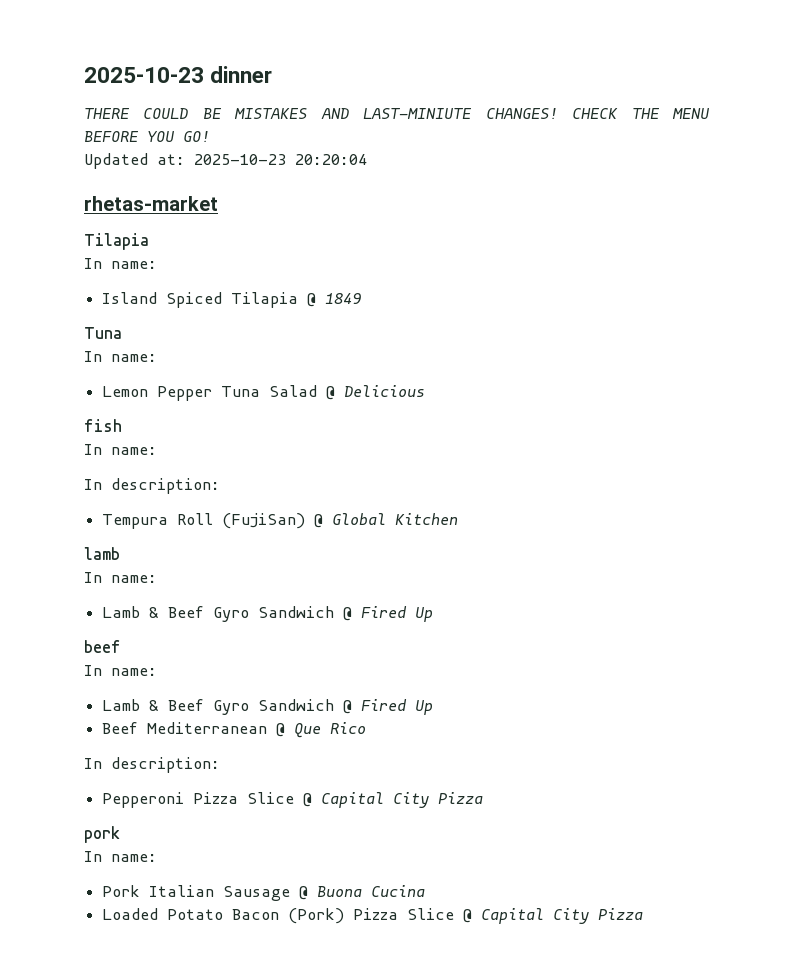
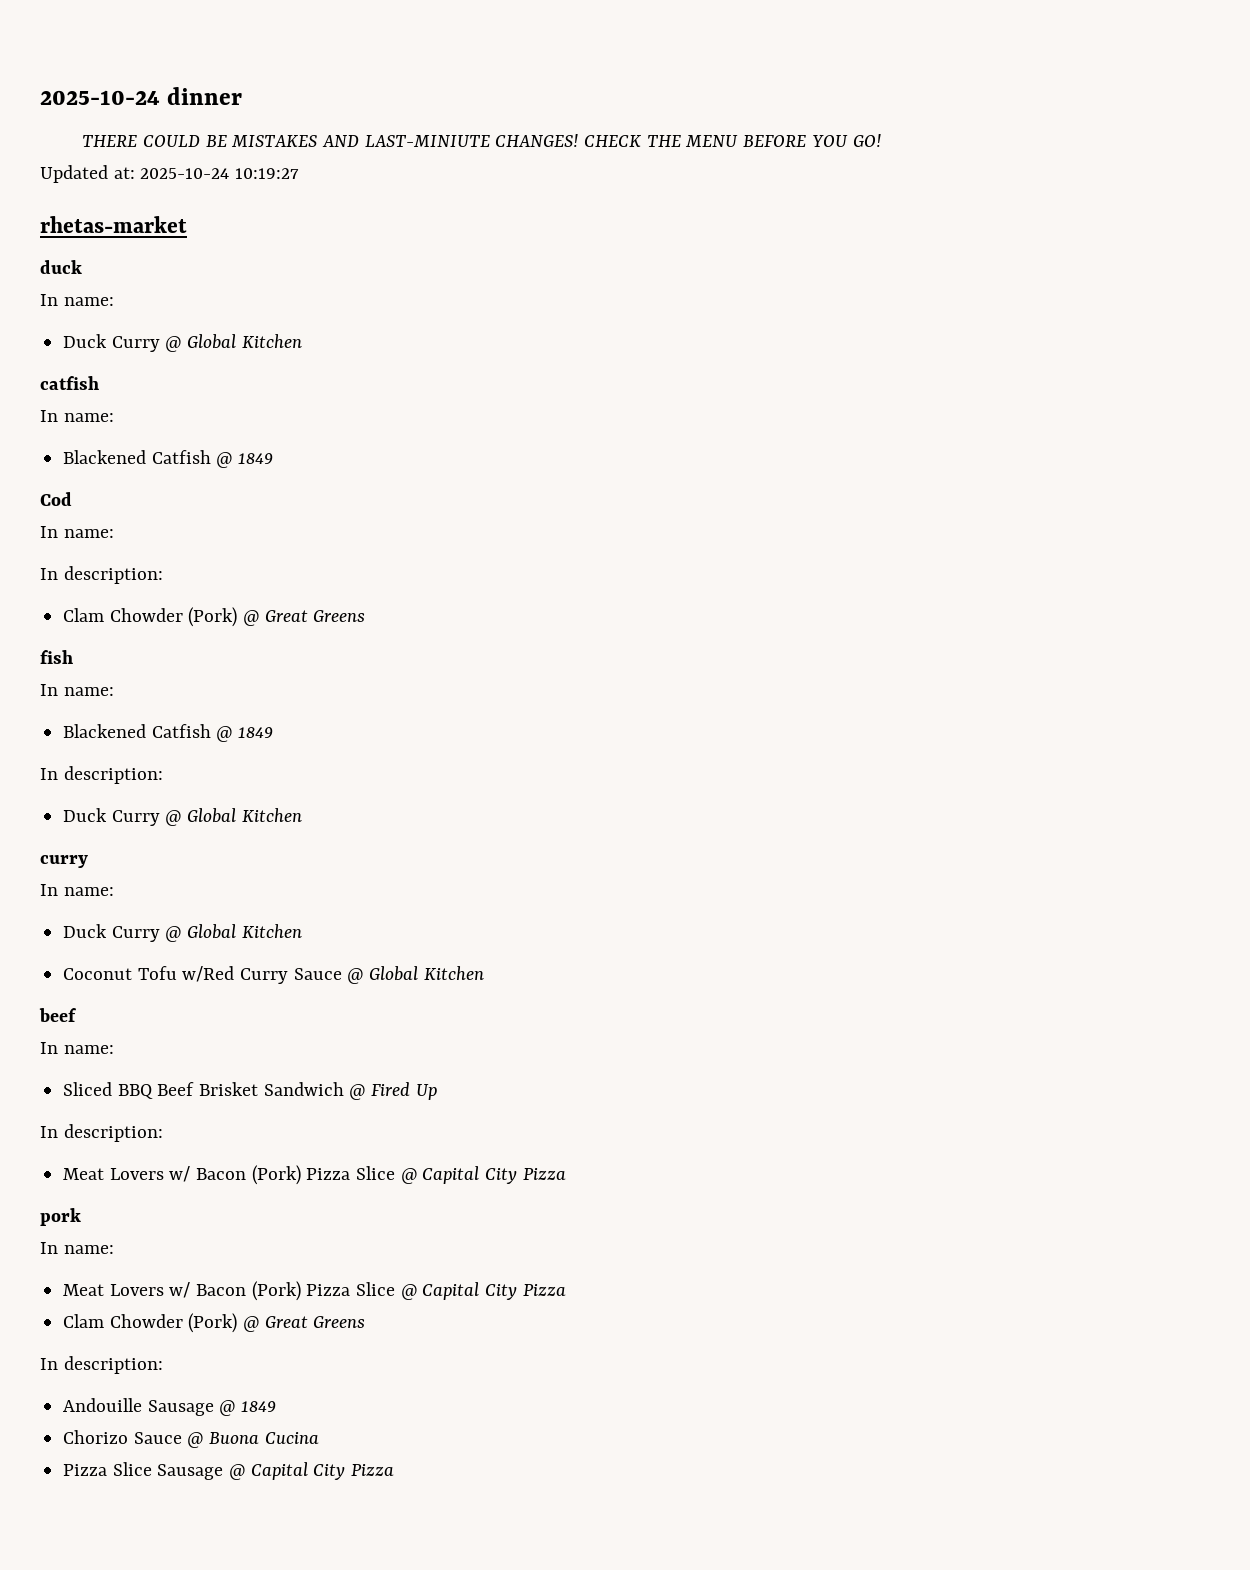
- 2025-10-23 dinner
+ 2025-10-24 dinner
- Updated at: 2025-10-23 20:20:04
+ Updated at: 2025-10-24 10:19:27
  rhetas-market
- Tilapia
+ duck
  In name:
- Island Spiced Tilapia @ 1849
- Tuna
+ Duck Curry @ Global Kitchen
+ catfish
  In name:
- Lemon Pepper Tuna Salad @ Delicious
+ Blackened Catfish @ 1849
+ Cod
+ In name:
+ In description:
+ Clam Chowder (Pork) @ Great Greens
  fish
  In name:
+ Blackened Catfish @ 1849
  In description:
- Tempura Roll (FujiSan) @ Global Kitchen
- lamb
+ Duck Curry @ Global Kitchen
+ curry
  In name:
- Lamb & Beef Gyro Sandwich @ Fired Up
+ Duck Curry @ Global Kitchen
+ Coconut Tofu w/Red Curry Sauce @ Global Kitchen
  beef
  In name:
- Lamb & Beef Gyro Sandwich @ Fired Up
- Beef Mediterranean @ Que Rico
+ Sliced BBQ Beef Brisket Sandwich @ Fired Up
  In description:
- Pepperoni Pizza Slice @ Capital City Pizza
+ Meat Lovers w/ Bacon (Pork) Pizza Slice @ Capital City Pizza
  pork
  In name:
- Pork Italian Sausage @ Buona Cucina
- Loaded Potato Bacon (Pork) Pizza Slice @ Capital City Pizza
+ Meat Lovers w/ Bacon (Pork) Pizza Slice @ Capital City Pizza
+ Clam Chowder (Pork) @ Great Greens
+ In description:
+ Andouille Sausage @ 1849
+ Chorizo Sauce @ Buona Cucina
+ Pizza Slice Sausage @ Capital City Pizza

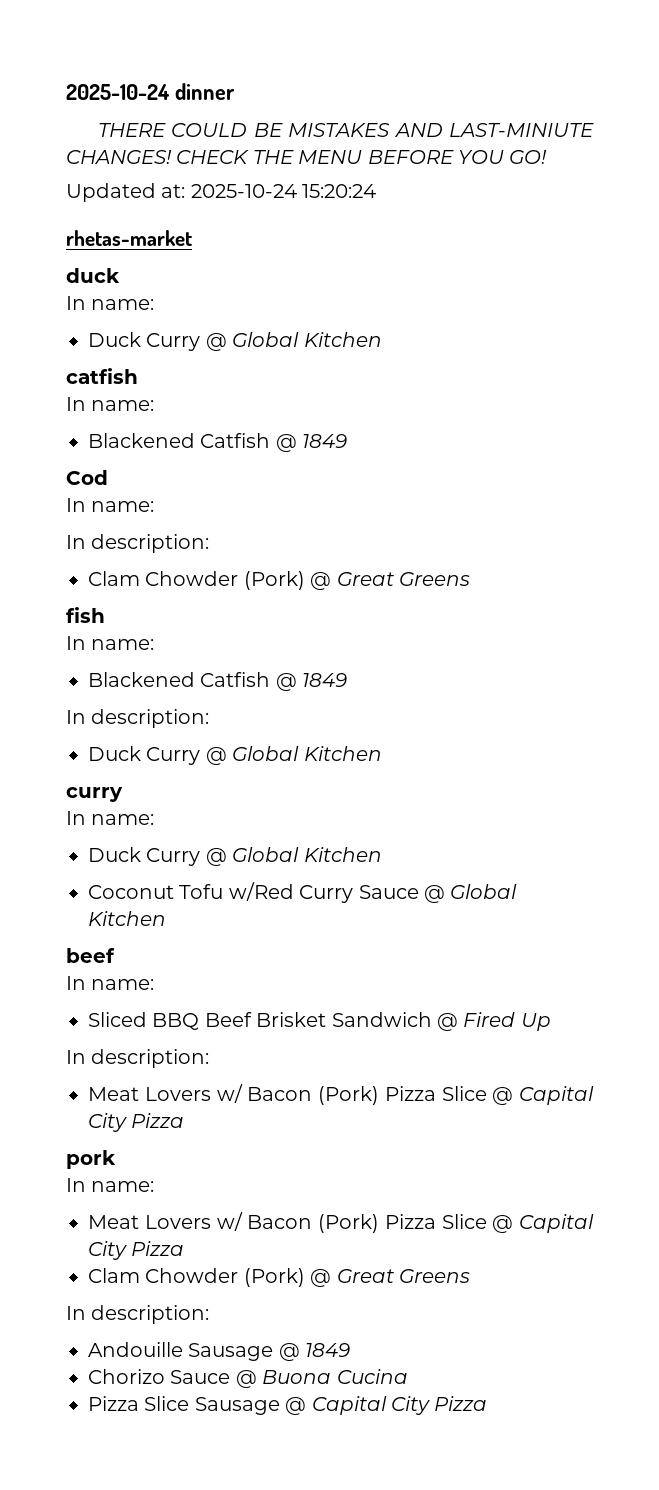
- Updated at: 2025-10-24 10:19:27
+ Updated at: 2025-10-24 15:20:24

